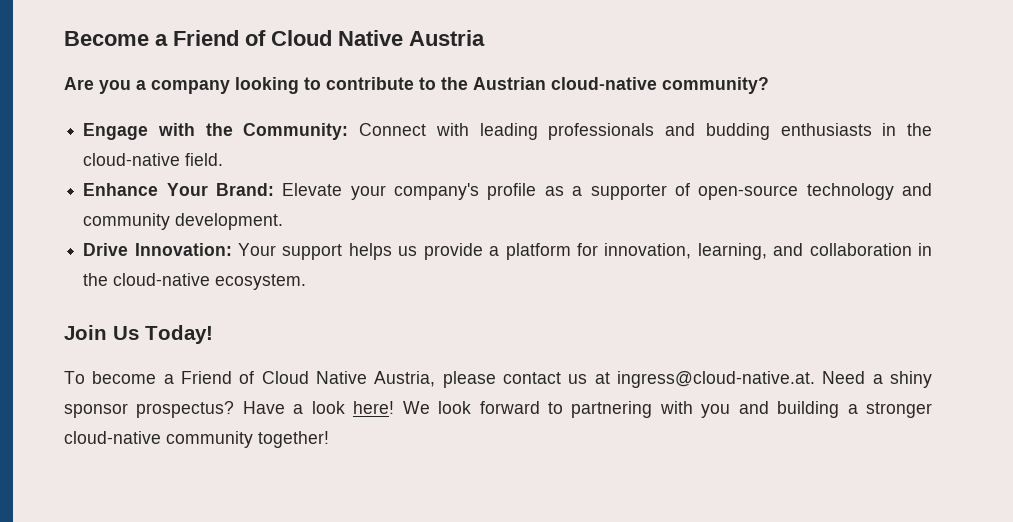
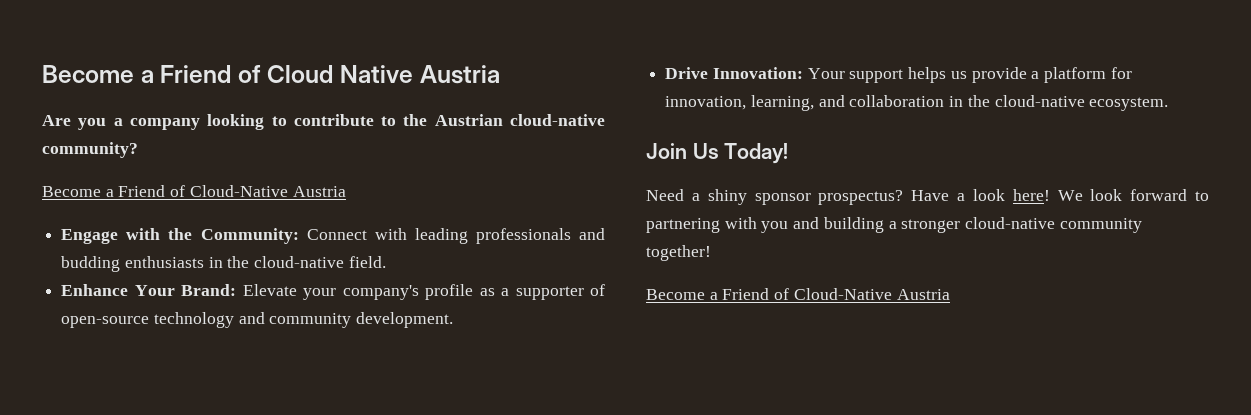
  Are you a company looking to contribute to the Austrian cloud-native community?
+ Become a Friend of Cloud-Native Austria
- To become a Friend of Cloud Native Austria, please contact us at ingress@cloud-native.at. Need a shiny sponsor prospectus?
+ Need a shiny sponsor prospectus?
  We look forward to partnering with you and building a stronger cloud-native community together!
+ Become a Friend of Cloud-Native Austria

